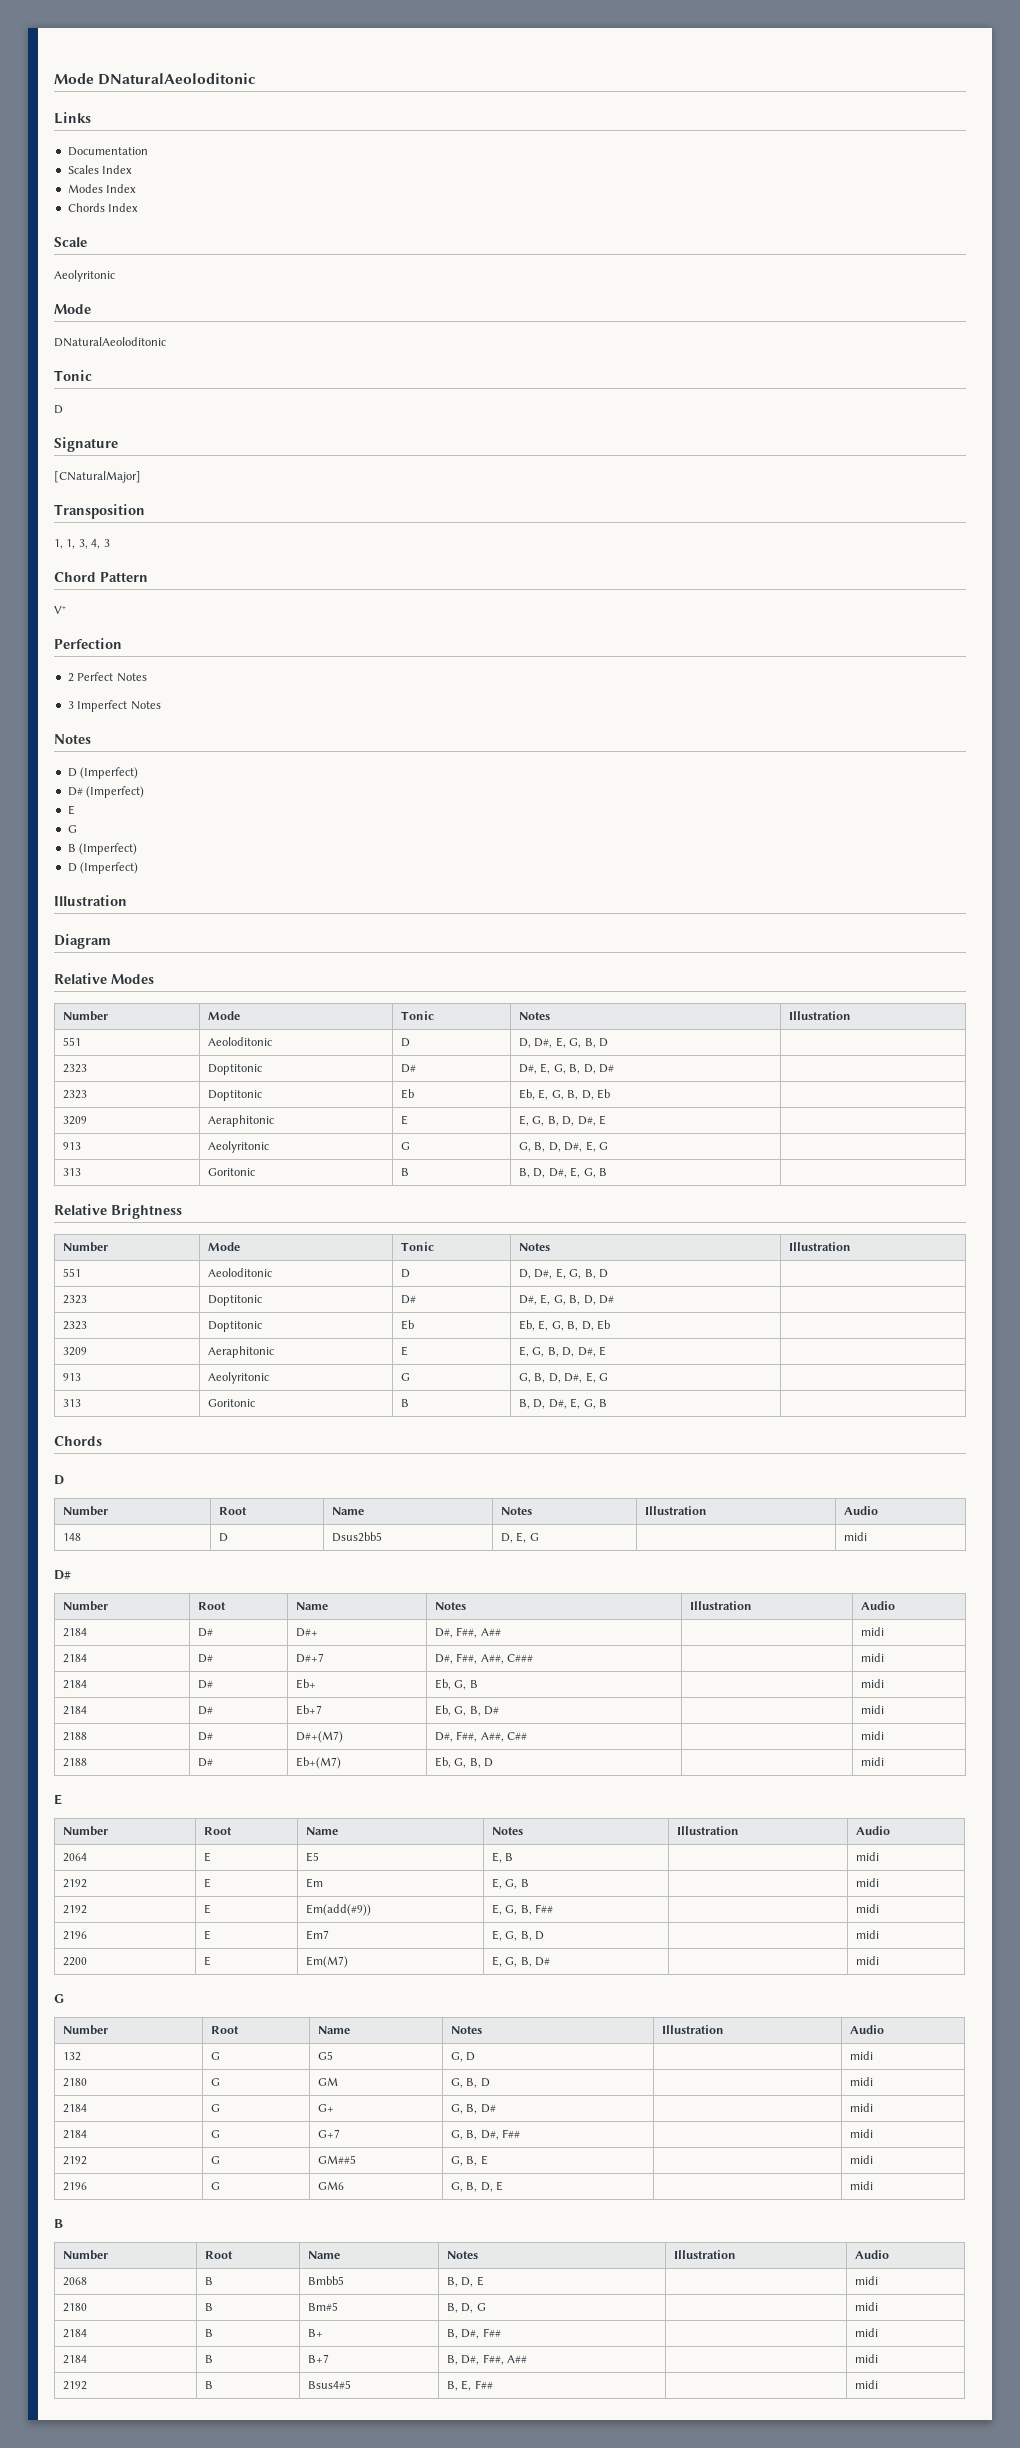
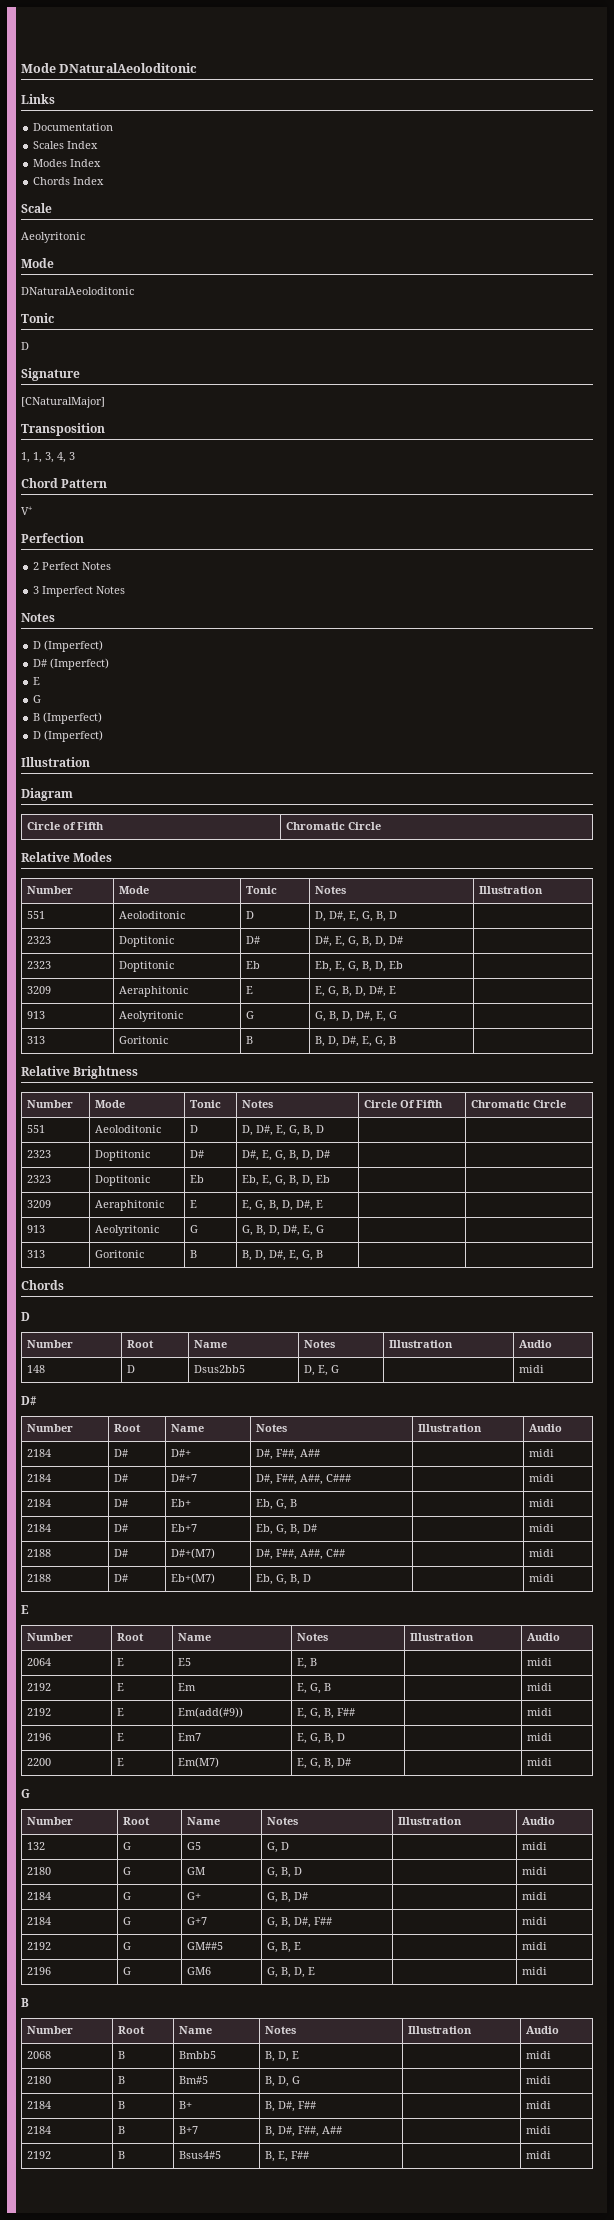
+ Circle of Fifth | Chromatic Circle
  Relative Brightness
- Number | Mode | Tonic | Notes | Illustration
- 551 | Aeoloditonic | D | D, D#, E, G, B, D |
- 2323 | Doptitonic | D# | D#, E, G, B, D, D# |
- 2323 | Doptitonic | Eb | Eb, E, G, B, D, Eb |
- 3209 | Aeraphitonic | E | E, G, B, D, D#, E |
- 913 | Aeolyritonic | G | G, B, D, D#, E, G |
- 313 | Goritonic | B | B, D, D#, E, G, B |
+ Number | Mode | Tonic | Notes | Circle Of Fifth | Chromatic Circle
+ 551 | Aeoloditonic | D | D, D#, E, G, B, D | |
+ 2323 | Doptitonic | D# | D#, E, G, B, D, D# | |
+ 2323 | Doptitonic | Eb | Eb, E, G, B, D, Eb | |
+ 3209 | Aeraphitonic | E | E, G, B, D, D#, E | |
+ 913 | Aeolyritonic | G | G, B, D, D#, E, G | |
+ 313 | Goritonic | B | B, D, D#, E, G, B | |

